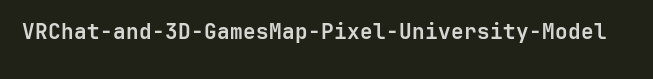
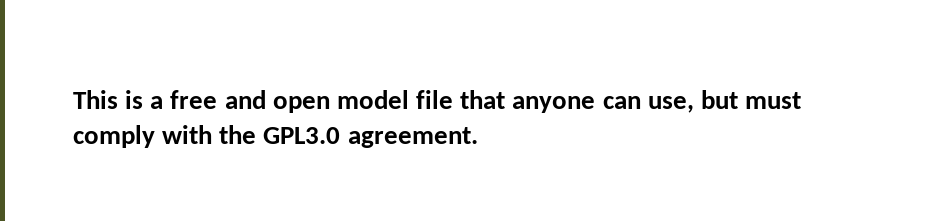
- VRChat-and-3D-GamesMap-Pixel-University-Model
+ This is a free and open model file that anyone can use, but must comply with the GPL3.0 agreement.

